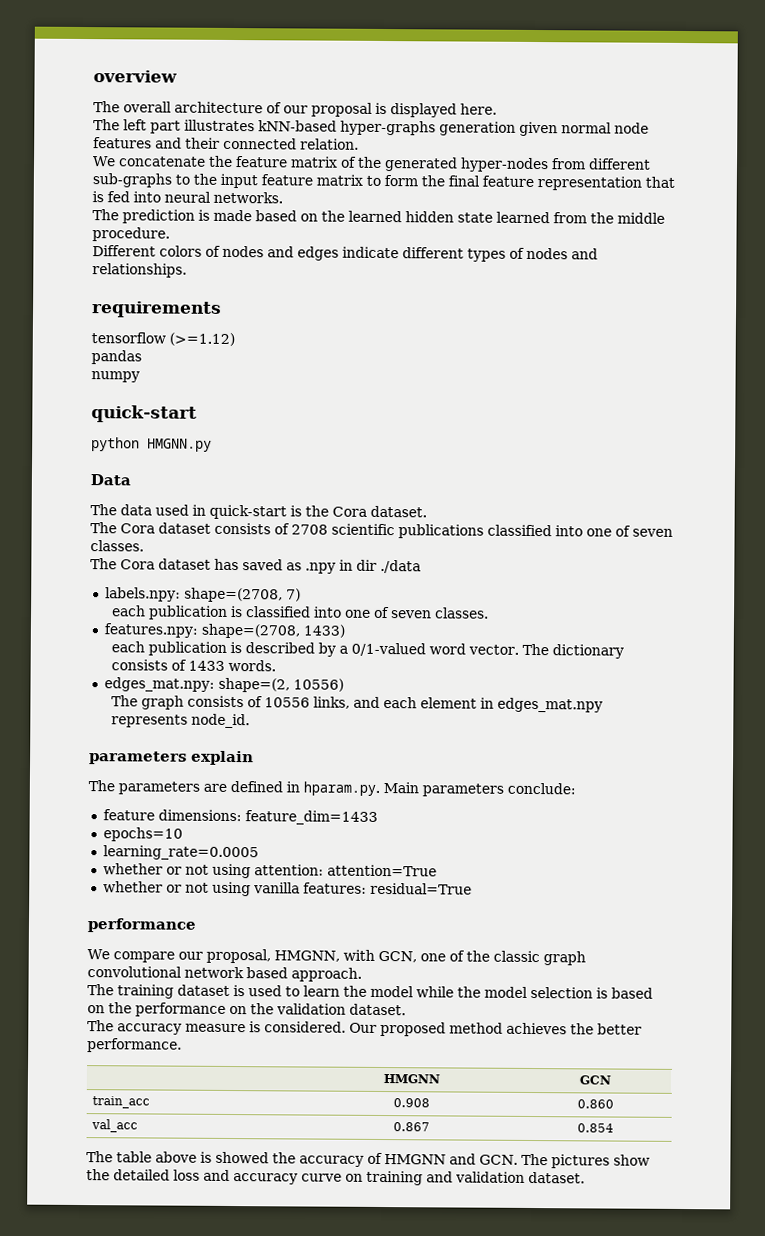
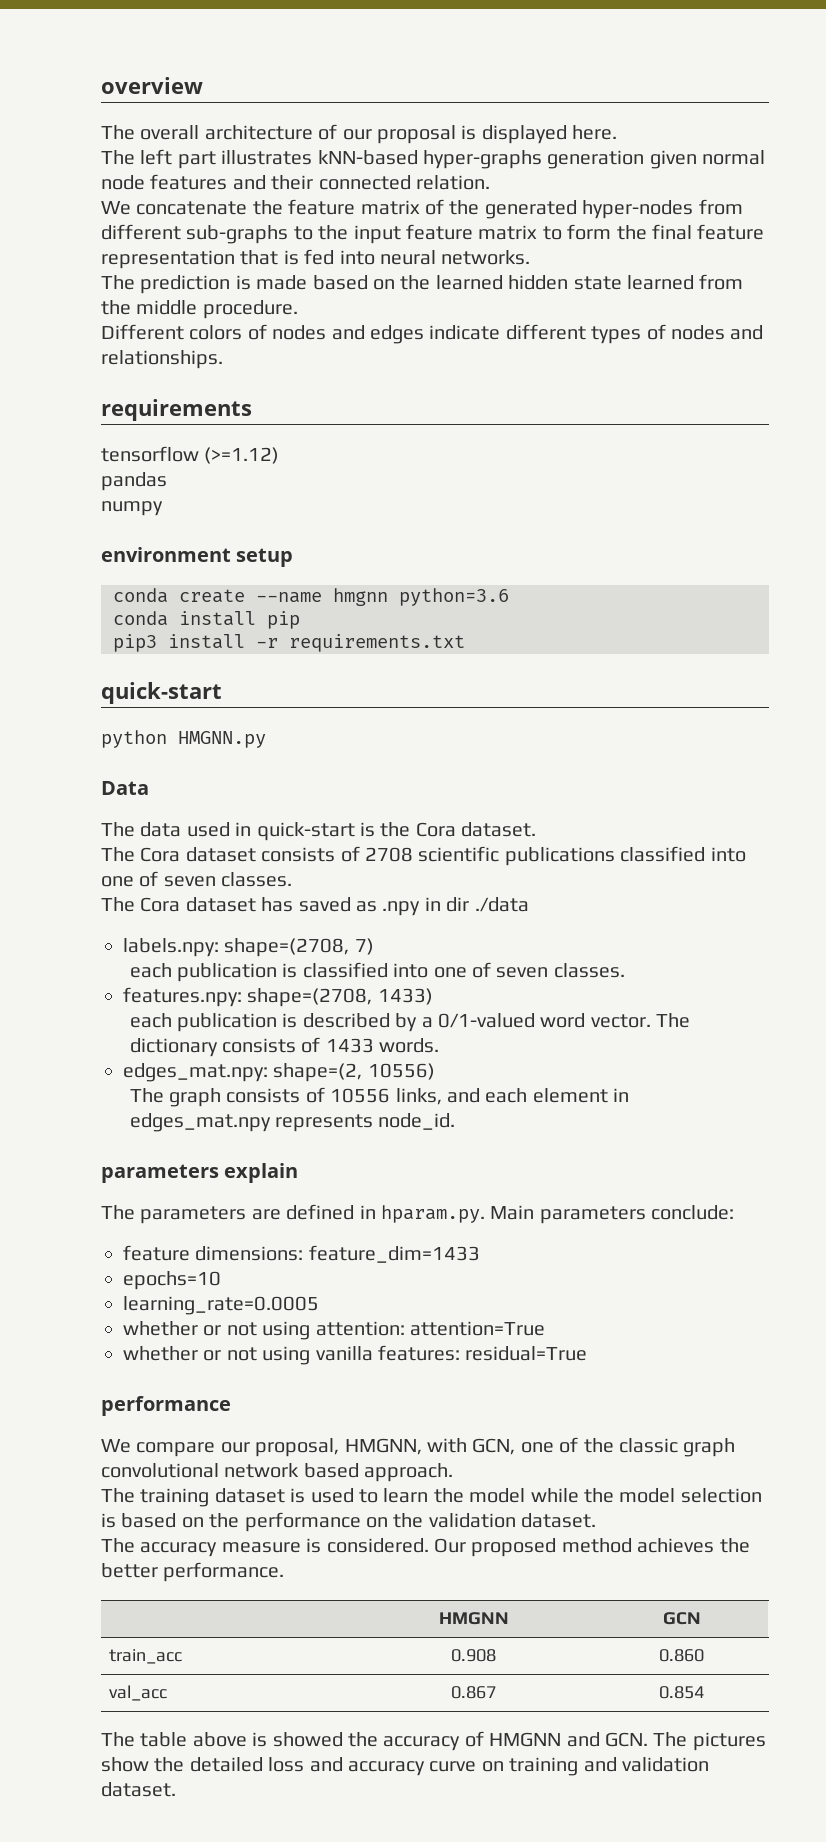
+ environment setup
+ conda create --name hmgnn python=3.6
+ conda install pip
+ pip3 install -r requirements.txt

